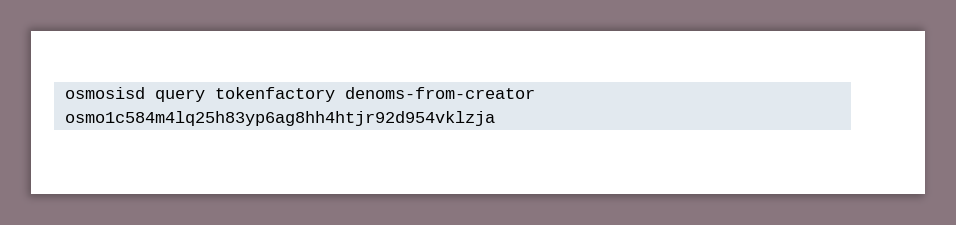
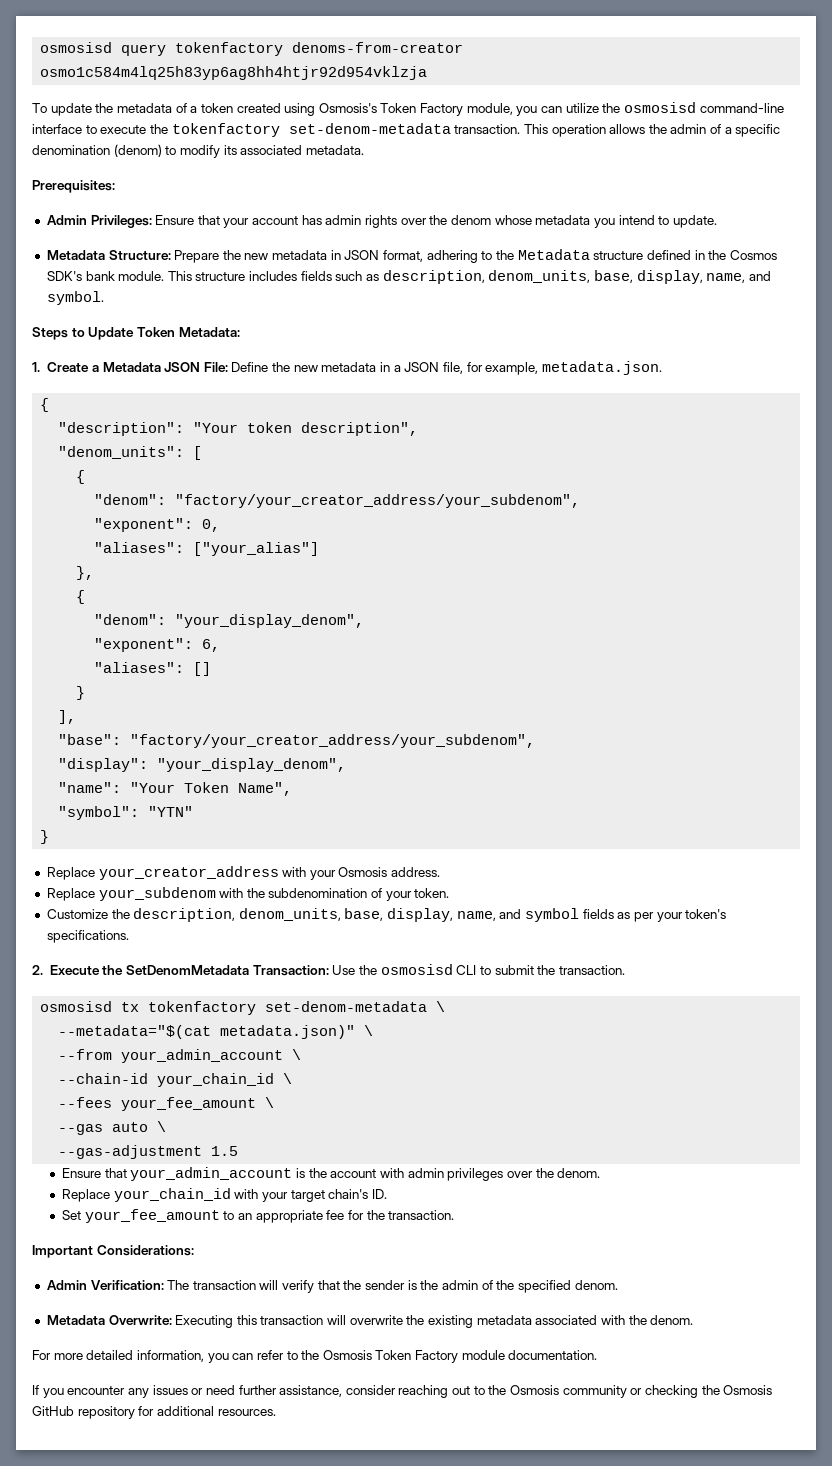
+ To update the metadata of a token created using Osmosis's Token Factory module, you can utilize the osmosisd command-line interface to execute the tokenfactory set-denom-metadata transaction. This operation allows the admin of a specific denomination (denom) to modify its associated metadata.
+ Prerequisites:
+ Admin Privileges: Ensure that your account has admin rights over the denom whose metadata you intend to update.
+ Metadata Structure: Prepare the new metadata in JSON format, adhering to the Metadata structure defined in the Cosmos SDK's bank module. This structure includes fields such as description, denom_units, base, display, name, and symbol.
+ Steps to Update Token Metadata:
+ 1. Create a Metadata JSON File: Define the new metadata in a JSON file, for example, metadata.json.
+ {
+ "description": "Your token description",
+ "denom_units": [
+ {
+ "denom": "factory/your_creator_address/your_subdenom",
+ "exponent": 0,
+ "aliases": ["your_alias"]
+ },
+ {
+ "denom": "your_display_denom",
+ "exponent": 6,
+ "aliases": []
+ }
+ ],
+ "base": "factory/your_creator_address/your_subdenom",
+ "display": "your_display_denom",
+ "name": "Your Token Name",
+ "symbol": "YTN"
+ }
+ Replace your_creator_address with your Osmosis address.
+ Replace your_subdenom with the subdenomination of your token.
+ Customize the description, denom_units, base, display, name, and symbol fields as per your token's specifications.
+ 2. Execute the SetDenomMetadata Transaction: Use the osmosisd CLI to submit the transaction.
+ osmosisd tx tokenfactory set-denom-metadata \
+ --metadata="$(cat metadata.json)" \
+ --from your_admin_account \
+ --chain-id your_chain_id \
+ --fees your_fee_amount \
+ --gas auto \
+ --gas-adjustment 1.5
+ Ensure that your_admin_account is the account with admin privileges over the denom.
+ Replace your_chain_id with your target chain's ID.
+ Set your_fee_amount to an appropriate fee for the transaction.
+ Important Considerations:
+ Admin Verification: The transaction will verify that the sender is the admin of the specified denom.
+ Metadata Overwrite: Executing this transaction will overwrite the existing metadata associated with the denom.
+ For more detailed information, you can refer to the Osmosis Token Factory module documentation.
+ If you encounter any issues or need further assistance, consider reaching out to the Osmosis community or checking the Osmosis GitHub repository for additional resources.

